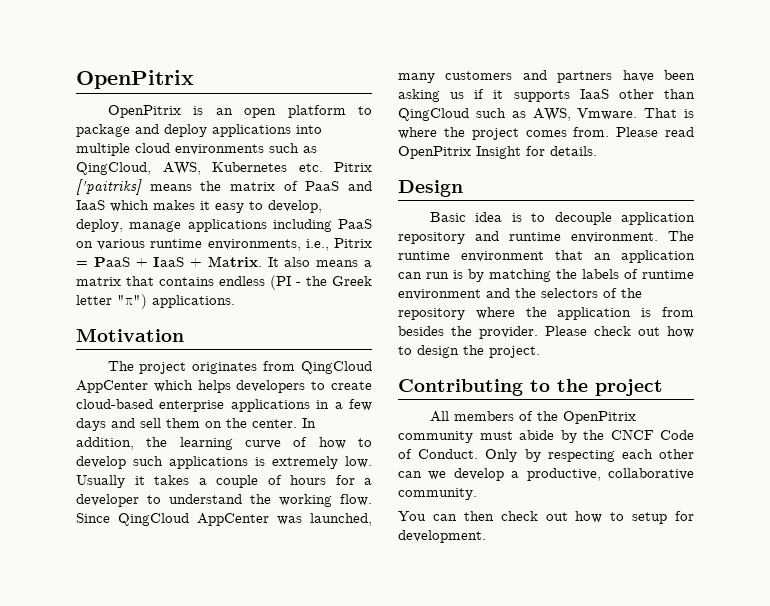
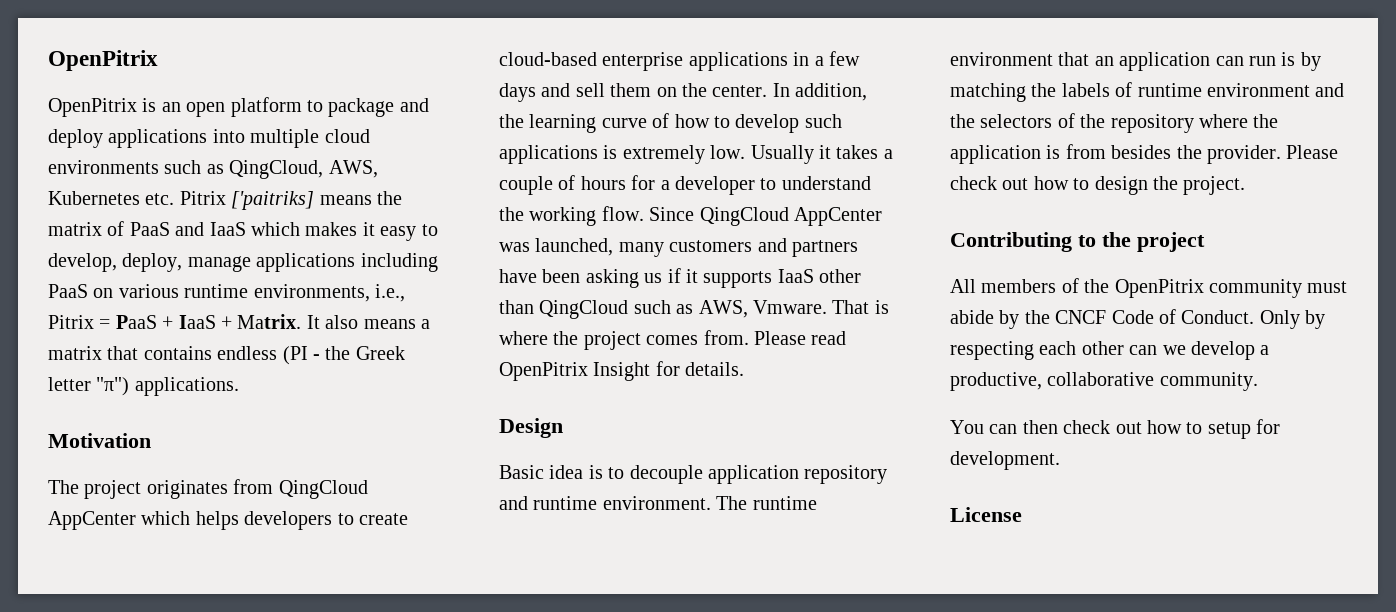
+ License

